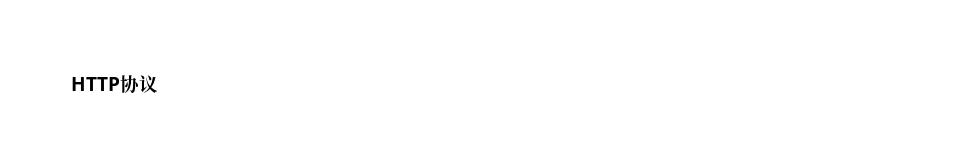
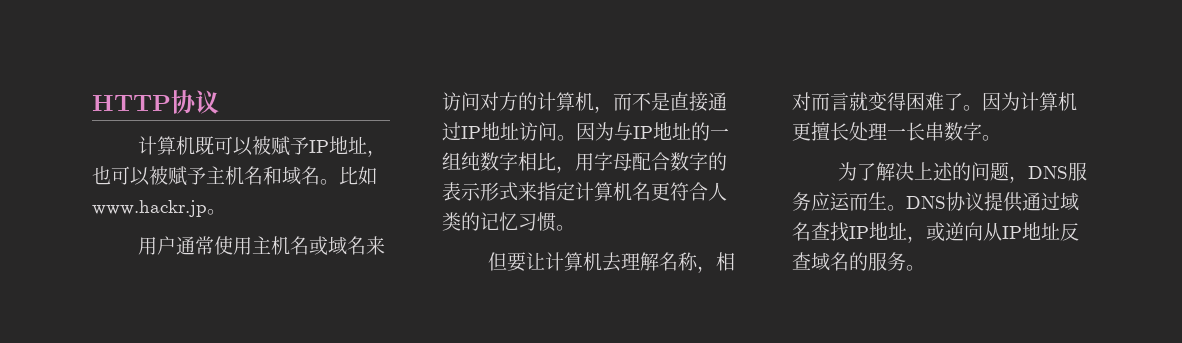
+ 计算机既可以被赋予IP地址，也可以被赋予主机名和域名。比如www.hackr.jp。
+ 用户通常使用主机名或域名来访问对方的计算机，而不是直接通过IP地址访问。因为与IP地址的一组纯数字相比，用字母配合数字的表示形式来指定计算机名更符合人类的记忆习惯。
+ 但要让计算机去理解名称，相对而言就变得困难了。因为计算机更擅长处理一长串数字。
+ 为了解决上述的问题，DNS服务应运而生。DNS协议提供通过域名查找IP地址，或逆向从IP地址反查域名的服务。

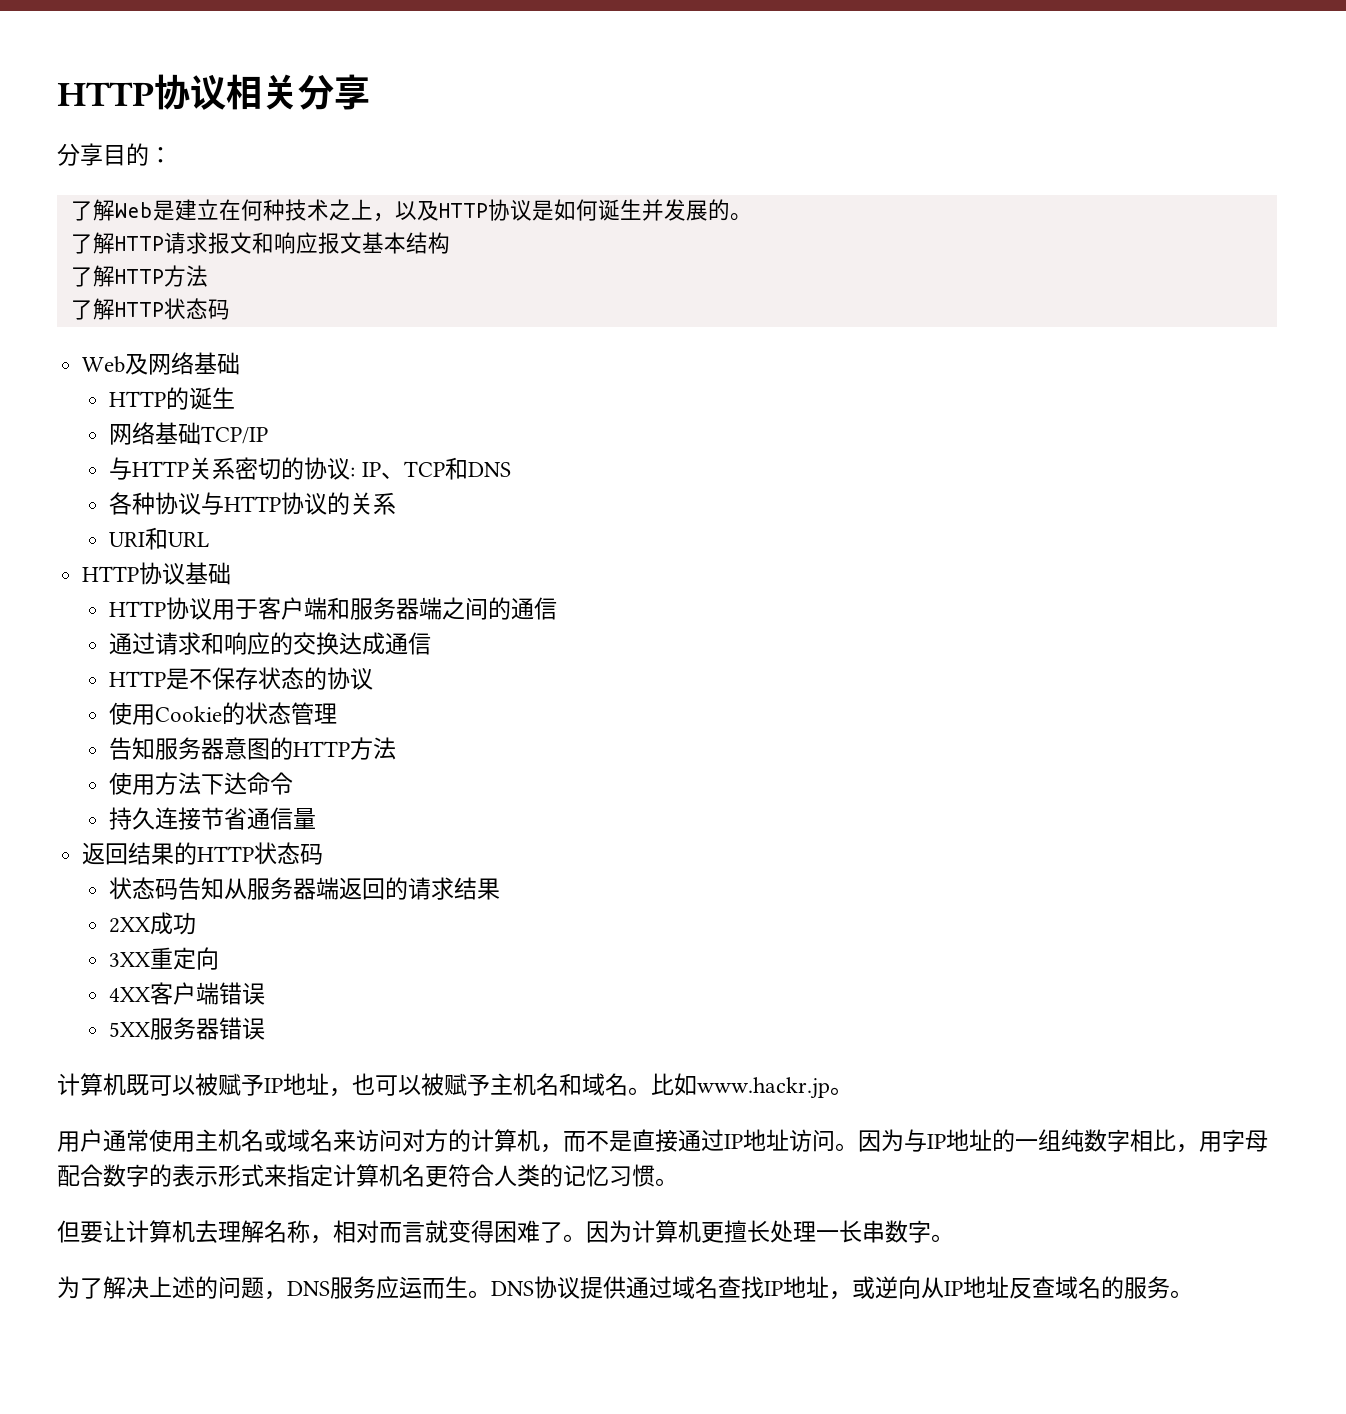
- HTTP协议
+ HTTP协议相关分享
+ 分享目的：
+ 了解Web是建立在何种技术之上，以及HTTP协议是如何诞生并发展的。
+ 了解HTTP请求报文和响应报文基本结构
+ 了解HTTP方法
+ 了解HTTP状态码
+ Web及网络基础
+ HTTP的诞生
+ 网络基础TCP/IP
+ 与HTTP关系密切的协议: IP、TCP和DNS
+ 各种协议与HTTP协议的关系
+ URI和URL
+ HTTP协议基础
+ HTTP协议用于客户端和服务器端之间的通信
+ 通过请求和响应的交换达成通信
+ HTTP是不保存状态的协议
+ 使用Cookie的状态管理
+ 告知服务器意图的HTTP方法
+ 使用方法下达命令
+ 持久连接节省通信量
+ 返回结果的HTTP状态码
+ 状态码告知从服务器端返回的请求结果
+ 2XX成功
+ 3XX重定向
+ 4XX客户端错误
+ 5XX服务器错误

